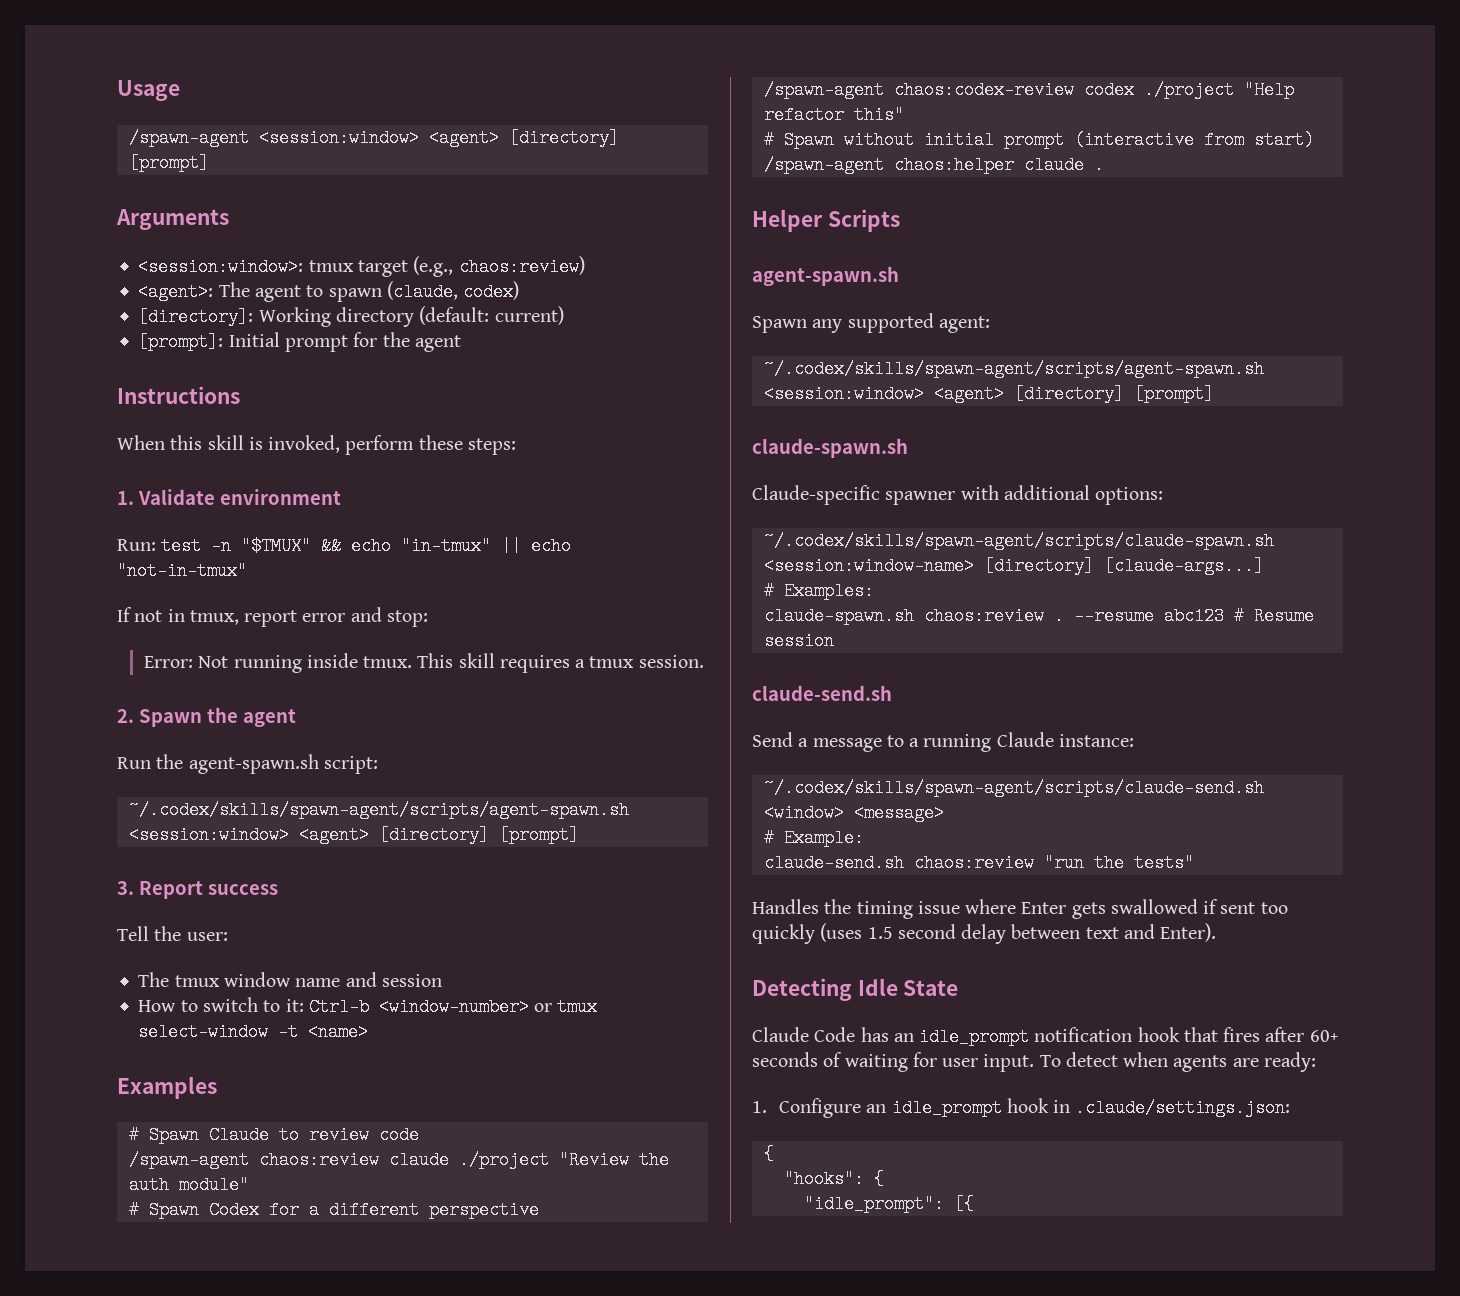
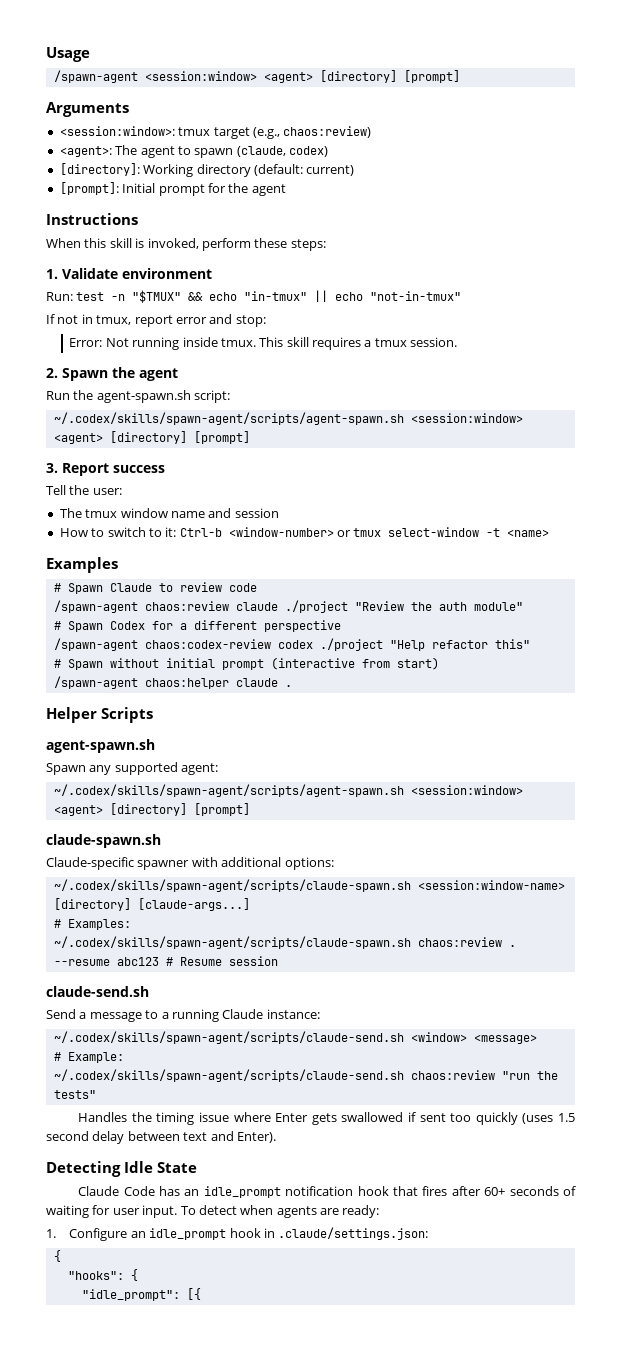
- claude-spawn.sh chaos:review .
+ ~/.codex/skills/spawn-agent/scripts/claude-spawn.sh chaos:review .
- claude-send.sh chaos:review "run the tests"
+ ~/.codex/skills/spawn-agent/scripts/claude-send.sh chaos:review "run the tests"

